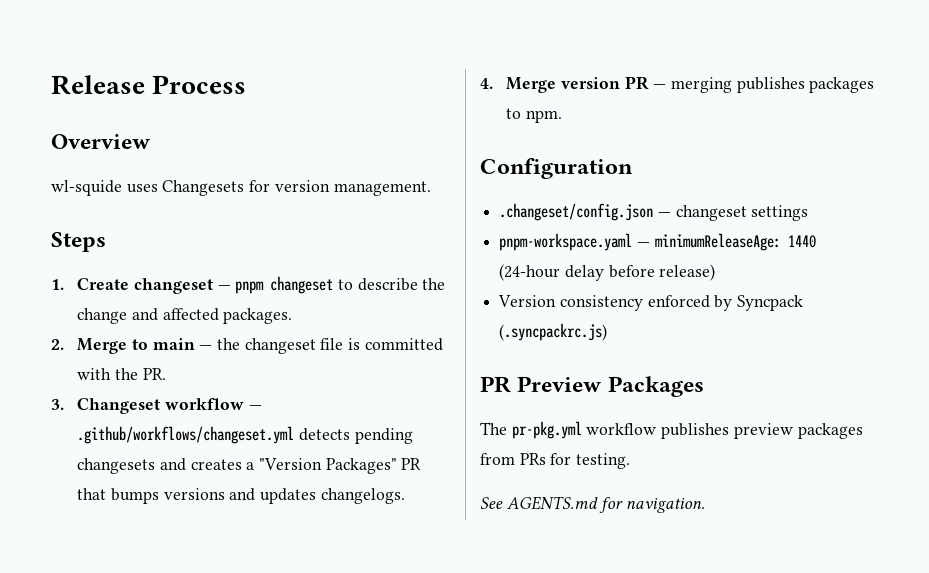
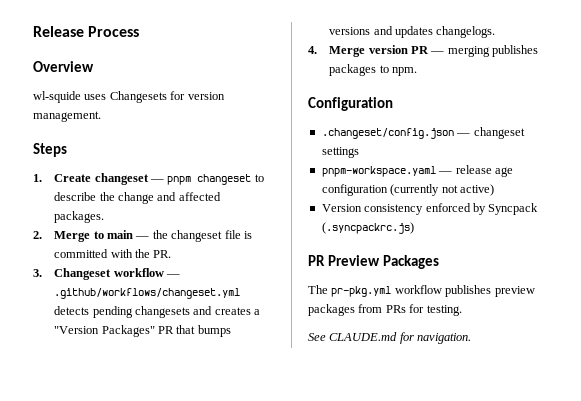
- pnpm-workspace.yaml — minimumReleaseAge: 1440 (24-hour delay before release)
+ pnpm-workspace.yaml — release age configuration (currently not active)
- See AGENTS.md for navigation.
+ See CLAUDE.md for navigation.

